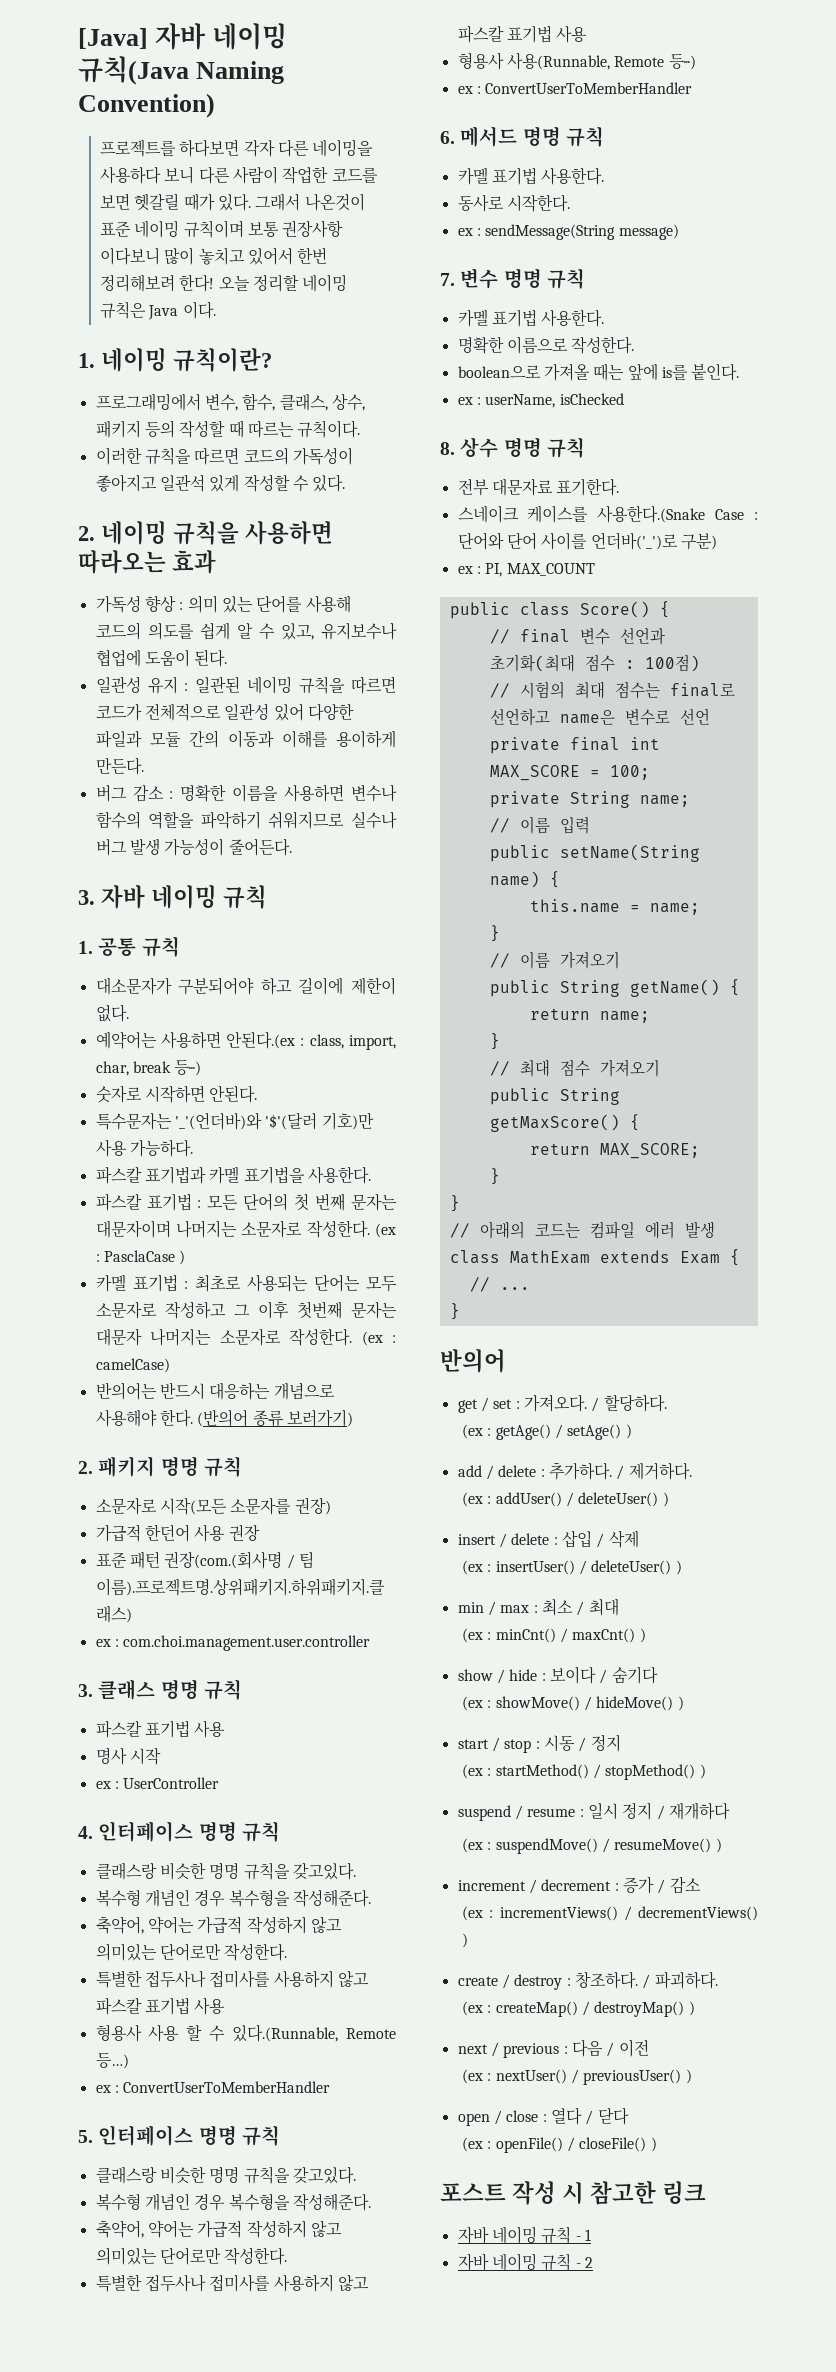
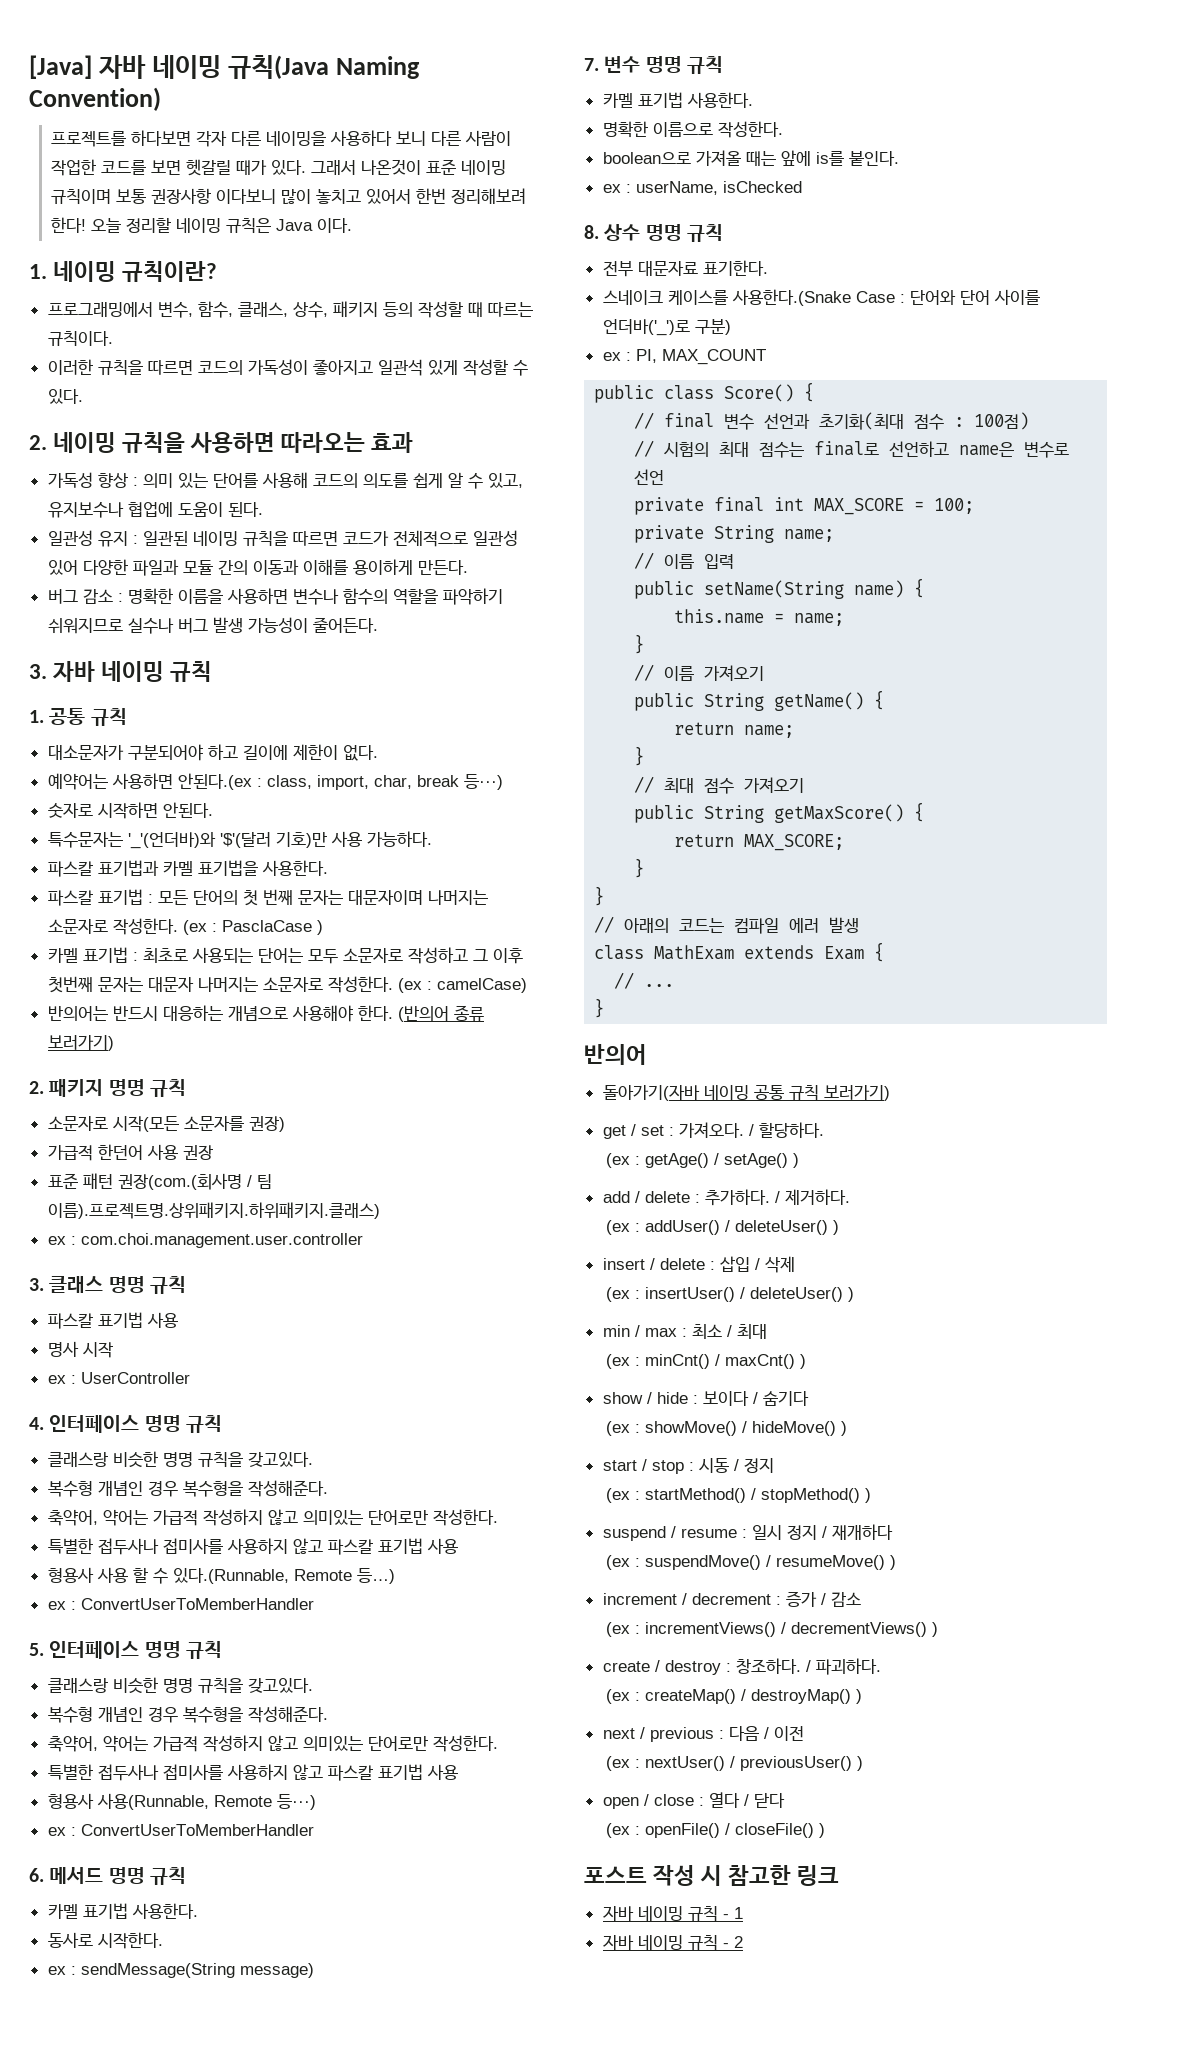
+ 돌아가기(자바 네이밍 공통 규칙 보러가기)

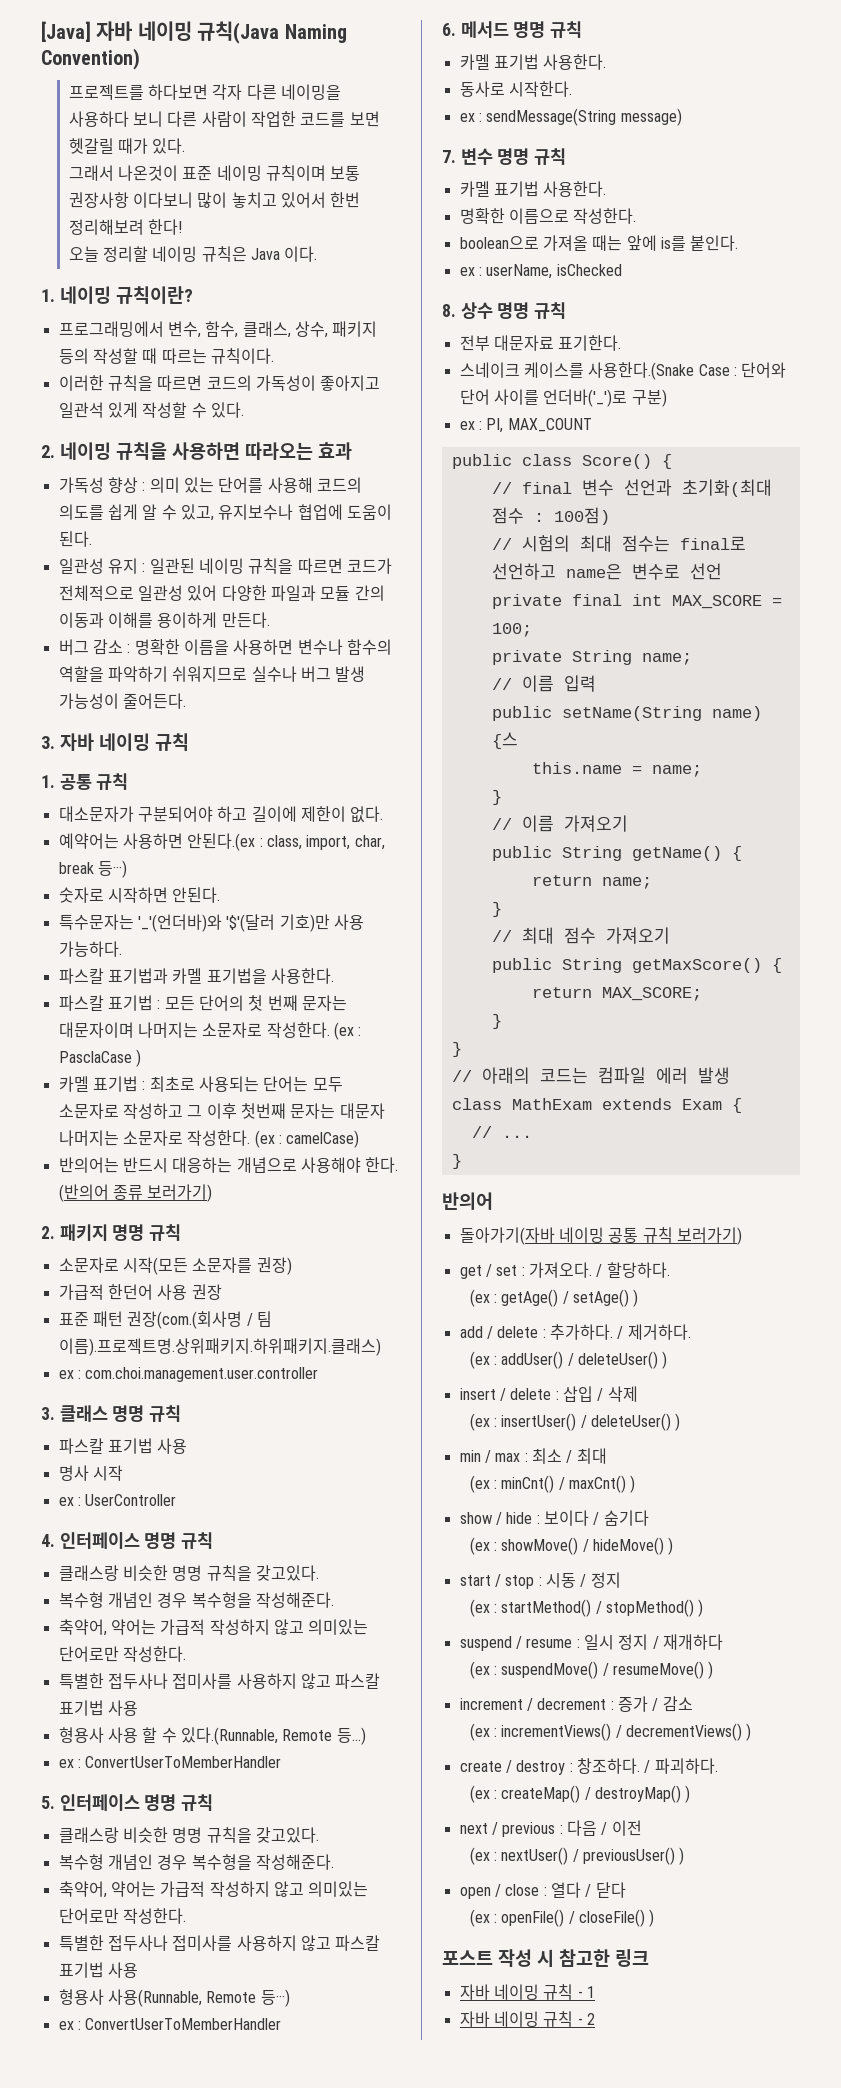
- 프로젝트를 하다보면 각자 다른 네이밍을 사용하다 보니 다른 사람이 작업한 코드를 보면 헷갈릴 때가 있다. 그래서 나온것이 표준 네이밍 규칙이며 보통 권장사항 이다보니 많이 놓치고 있어서 한번 정리해보려 한다! 오늘 정리할 네이밍 규칙은 Java 이다.
+ 프로젝트를 하다보면 각자 다른 네이밍을 사용하다 보니 다른 사람이 작업한 코드를 보면 헷갈릴 때가 있다.
+ 그래서 나온것이 표준 네이밍 규칙이며 보통 권장사항 이다보니 많이 놓치고 있어서 한번 정리해보려 한다!
+ 오늘 정리할 네이밍 규칙은 Java 이다.
- public setName(String name) {
+ public setName(String name) {스

